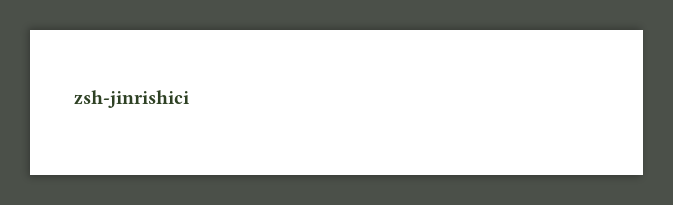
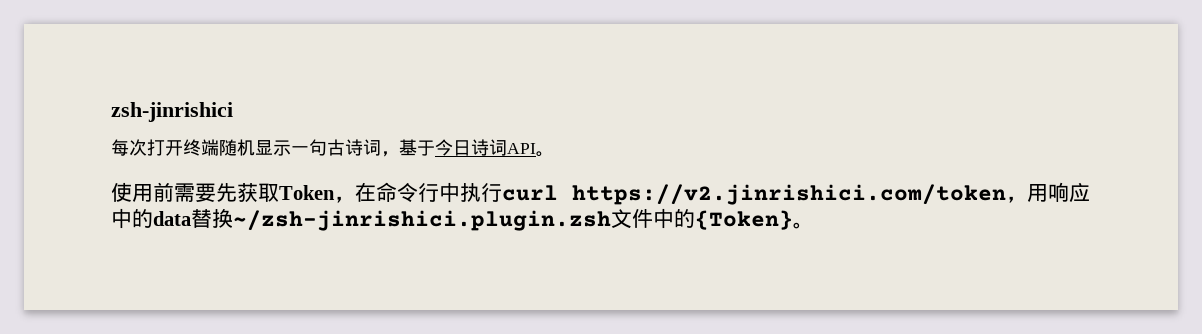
+ 每次打开终端随机显示一句古诗词，基于今日诗词API。
+ 使用前需要先获取Token，在命令行中执行curl https://v2.jinrishici.com/token，用响应中的data替换~/zsh-jinrishici.plugin.zsh文件中的{Token}。

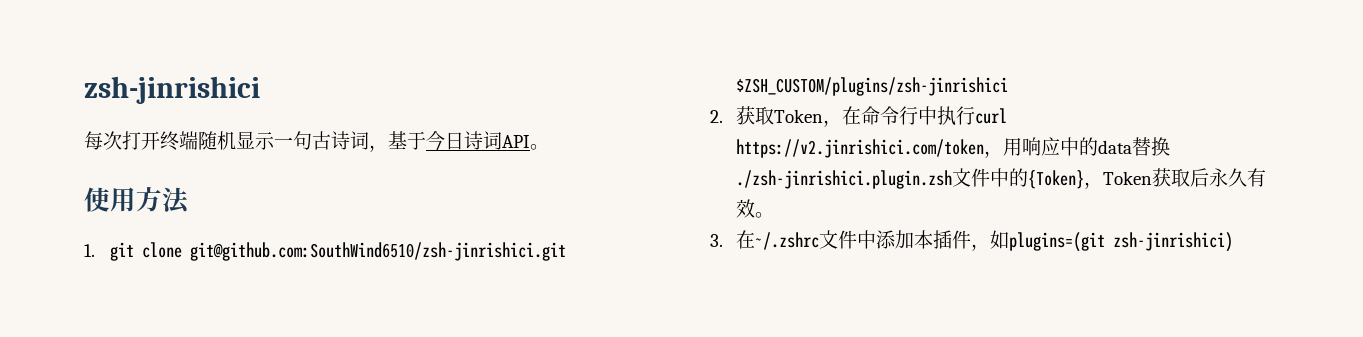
- 使用前需要先获取Token，在命令行中执行curl https://v2.jinrishici.com/token，用响应中的data替换~/zsh-jinrishici.plugin.zsh文件中的{Token}。
+ 使用方法
+ 1. git clone git@github.com:SouthWind6510/zsh-jinrishici.git $ZSH_CUSTOM/plugins/zsh-jinrishici
+ 2.获取Token，在命令行中执行curl https://v2.jinrishici.com/token，用响应中的data替换./zsh-jinrishici.plugin.zsh文件中的{Token}，Token获取后永久有效。
+ 3.在~/.zshrc文件中添加本插件，如plugins=(git zsh-jinrishici)

